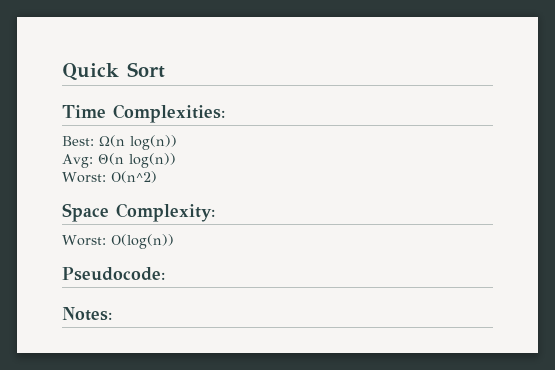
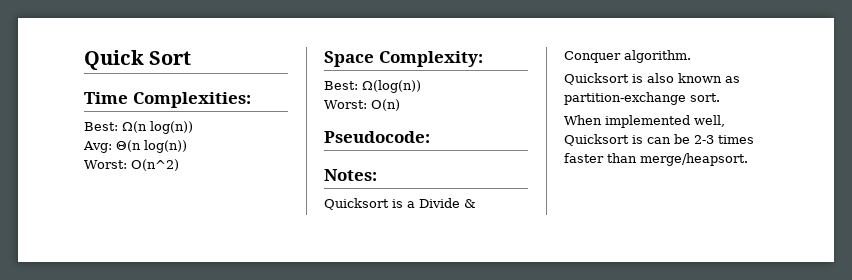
- Worst: O(log(n))
+ Best: Ω(log(n))
+ Worst: O(n)
+ Quicksort is a Divide & Conquer algorithm.
+ Quicksort is also known as partition-exchange sort.
+ When implemented well, Quicksort is can be 2-3 times faster than merge/heapsort.

